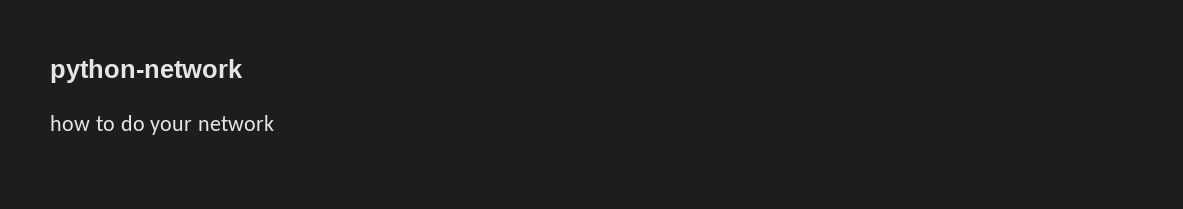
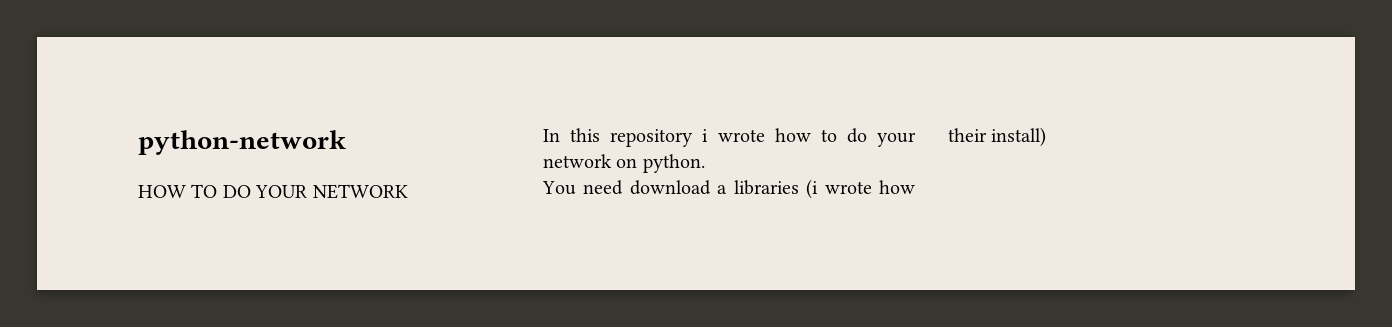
- how to do your network
+ HOW TO DO YOUR NETWORK
+ In this repository i wrote how to do your network on python.
+ You need download a libraries (i wrote how their install)

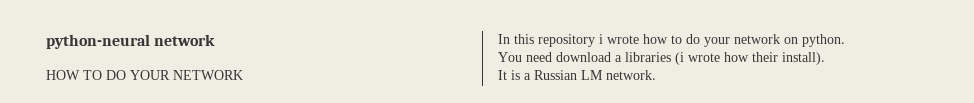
- python-network
+ python-neural network
- You need download a libraries (i wrote how their install)
+ You need download a libraries (i wrote how their install).
+ It is a Russian LM network.

